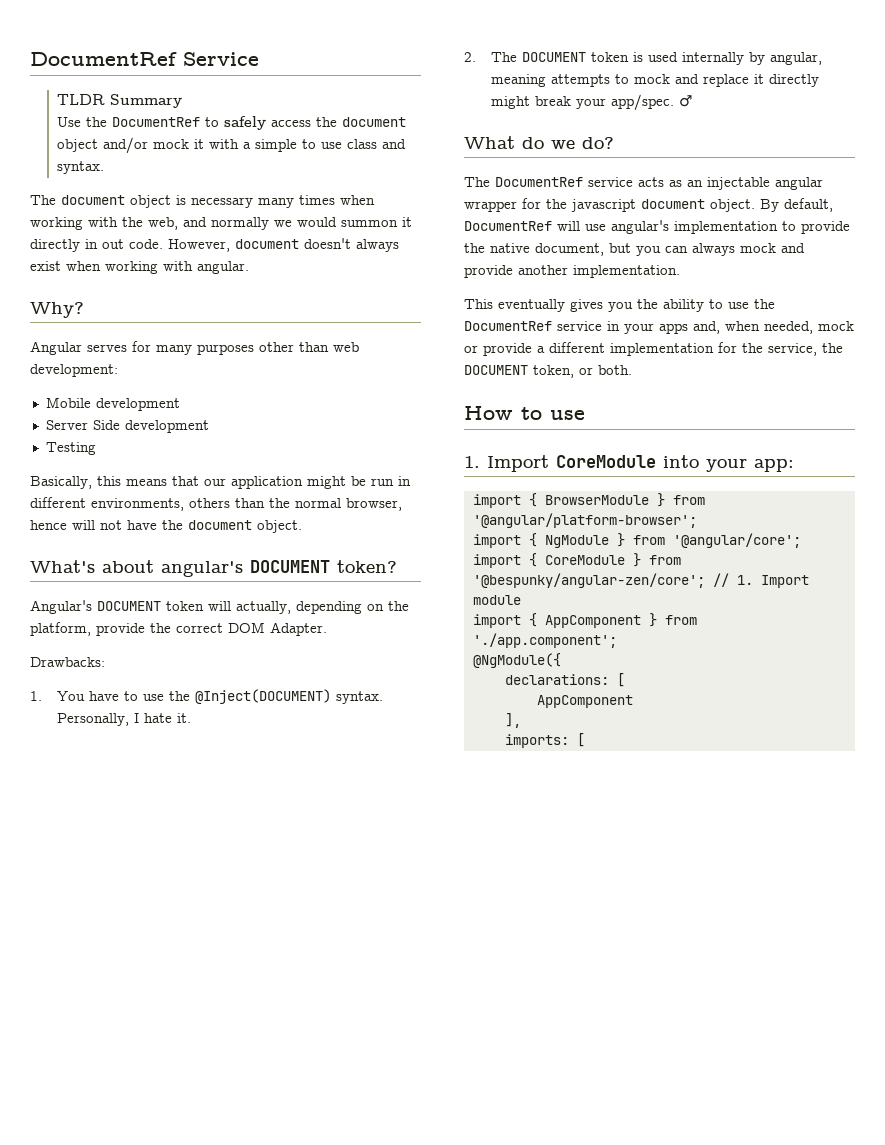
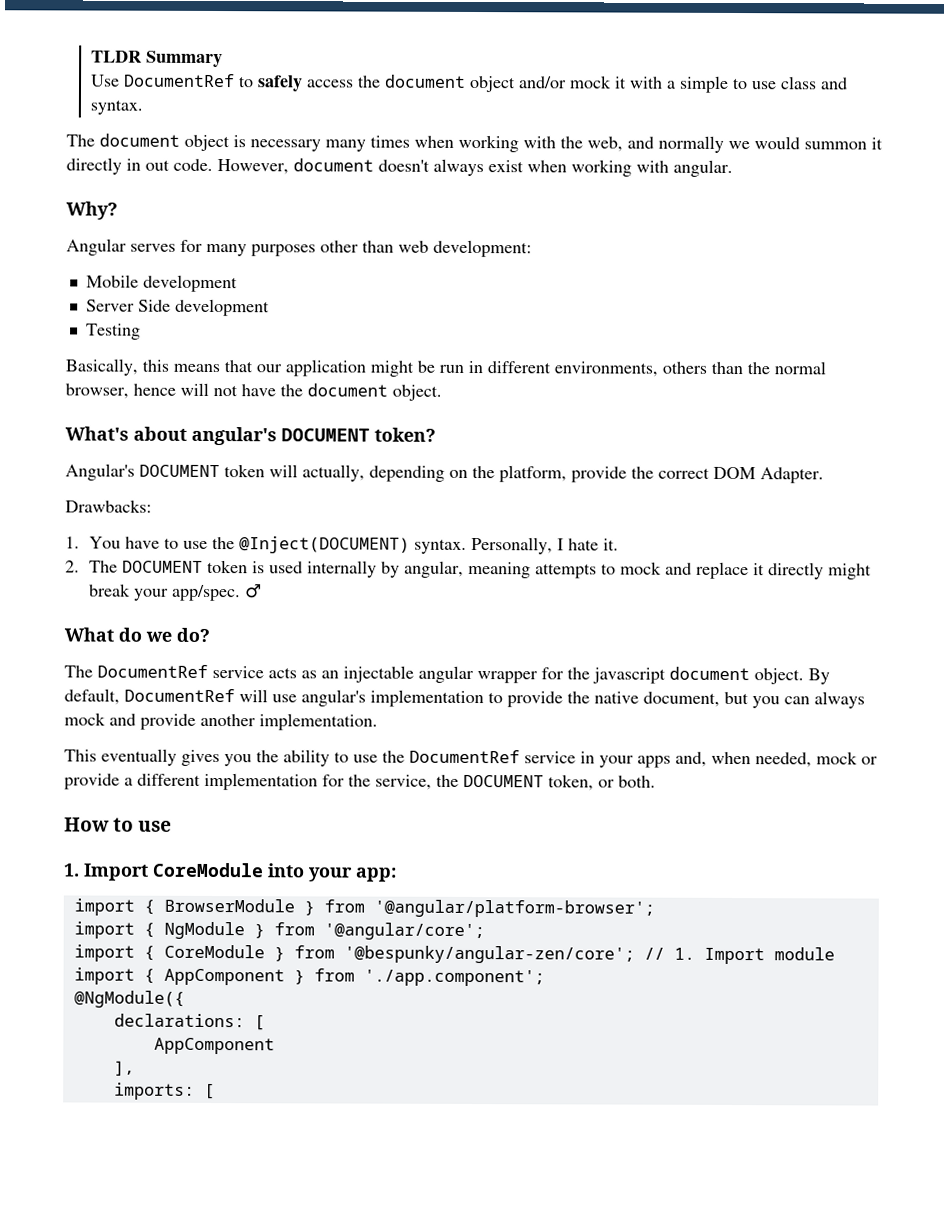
- DocumentRef Service
- Use the DocumentRef to safely access the document object and/or mock it with a simple to use class and syntax.
+ Use DocumentRef to safely access the document object and/or mock it with a simple to use class and syntax.

